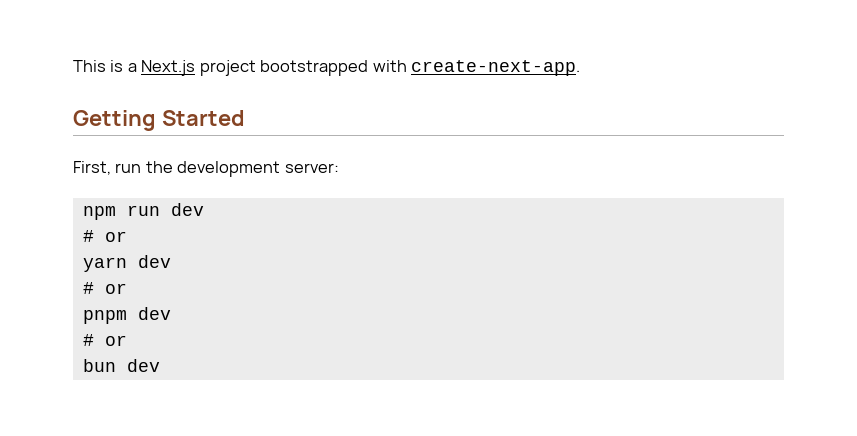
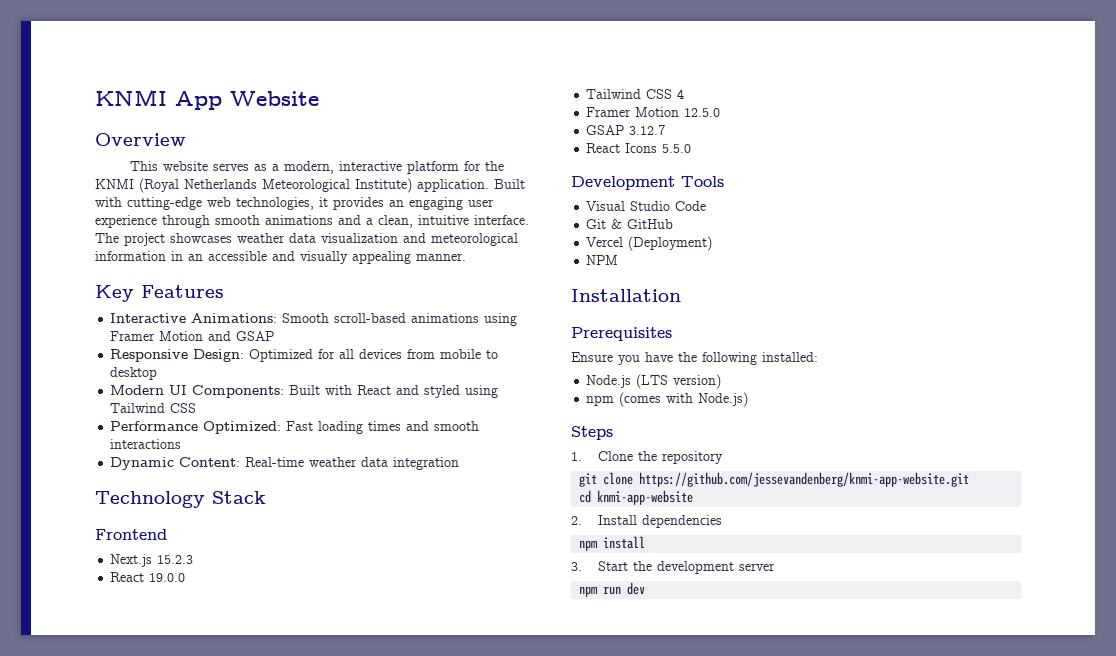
- This is a Next.js project bootstrapped with create-next-app.
- Getting Started
- First, run the development server:
+ KNMI App Website
+ Overview
+ This website serves as a modern, interactive platform for the KNMI (Royal Netherlands Meteorological Institute) application. Built with cutting-edge web technologies, it provides an engaging user experience through smooth animations and a clean, intuitive interface. The project showcases weather data visualization and meteorological information in an accessible and visually appealing manner.
+ Key Features
+ Interactive Animations: Smooth scroll-based animations using Framer Motion and GSAP
+ Responsive Design: Optimized for all devices from mobile to desktop
+ Modern UI Components: Built with React and styled using Tailwind CSS
+ Performance Optimized: Fast loading times and smooth interactions
+ Dynamic Content: Real-time weather data integration
+ Technology Stack
+ Frontend
+ Next.js 15.2.3
+ React 19.0.0
+ Tailwind CSS 4
+ Framer Motion 12.5.0
+ GSAP 3.12.7
+ React Icons 5.5.0
+ Development Tools
+ Visual Studio Code
+ Git & GitHub
+ Vercel (Deployment)
+ NPM
+ Installation
+ Prerequisites
+ Ensure you have the following installed:
+ Node.js (LTS version)
+ npm (comes with Node.js)
+ Steps
+ 1. Clone the repository
+ git clone https://github.com/jessevandenberg/knmi-app-website.git
+ cd knmi-app-website
+ 2. Install dependencies
+ npm install
+ 3. Start the development server
  npm run dev
- # or
- yarn dev
- # or
- pnpm dev
- # or
- bun dev

